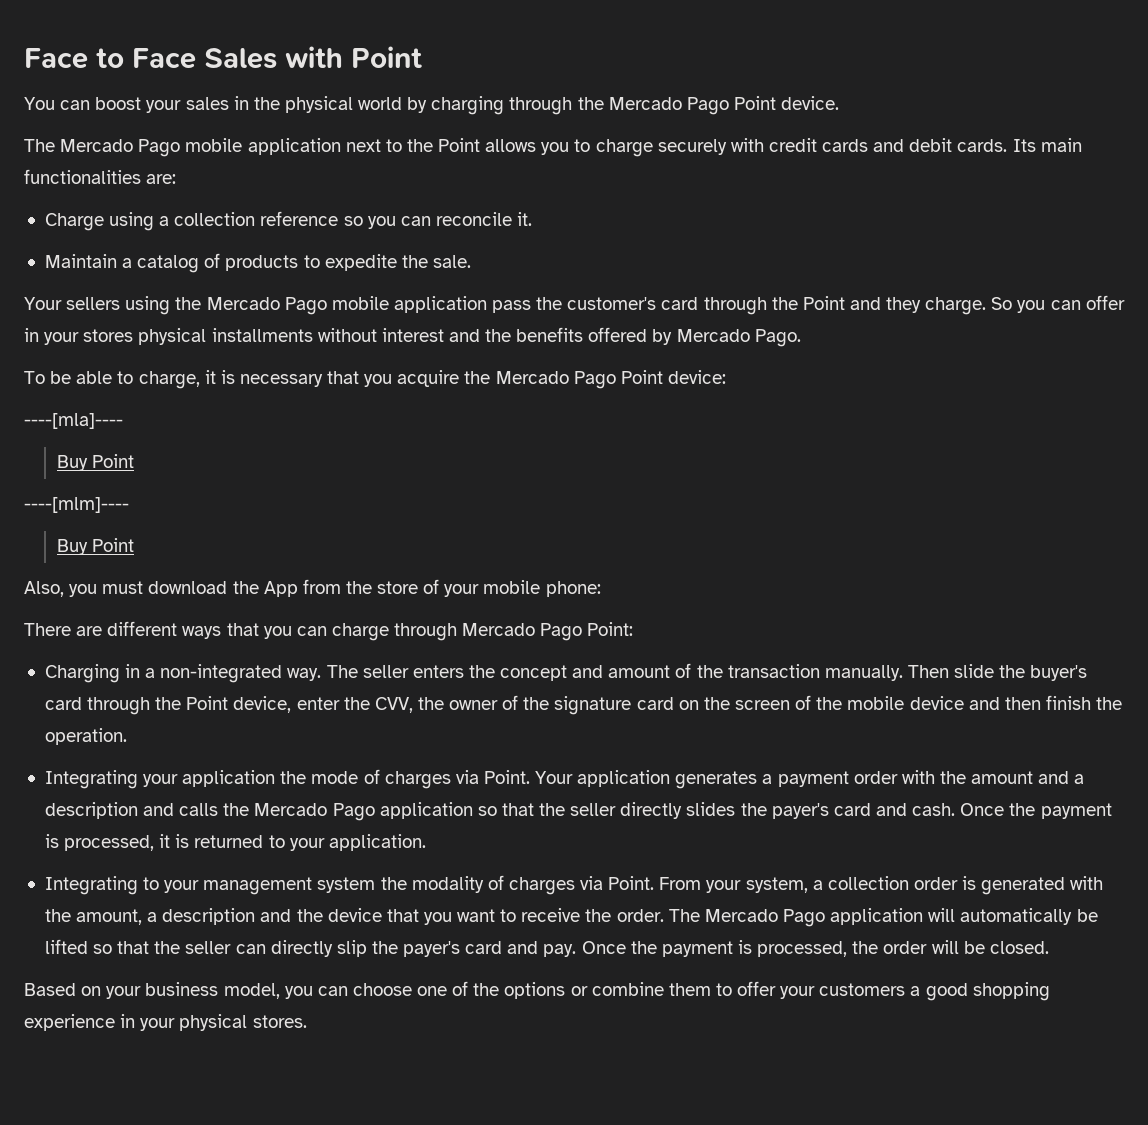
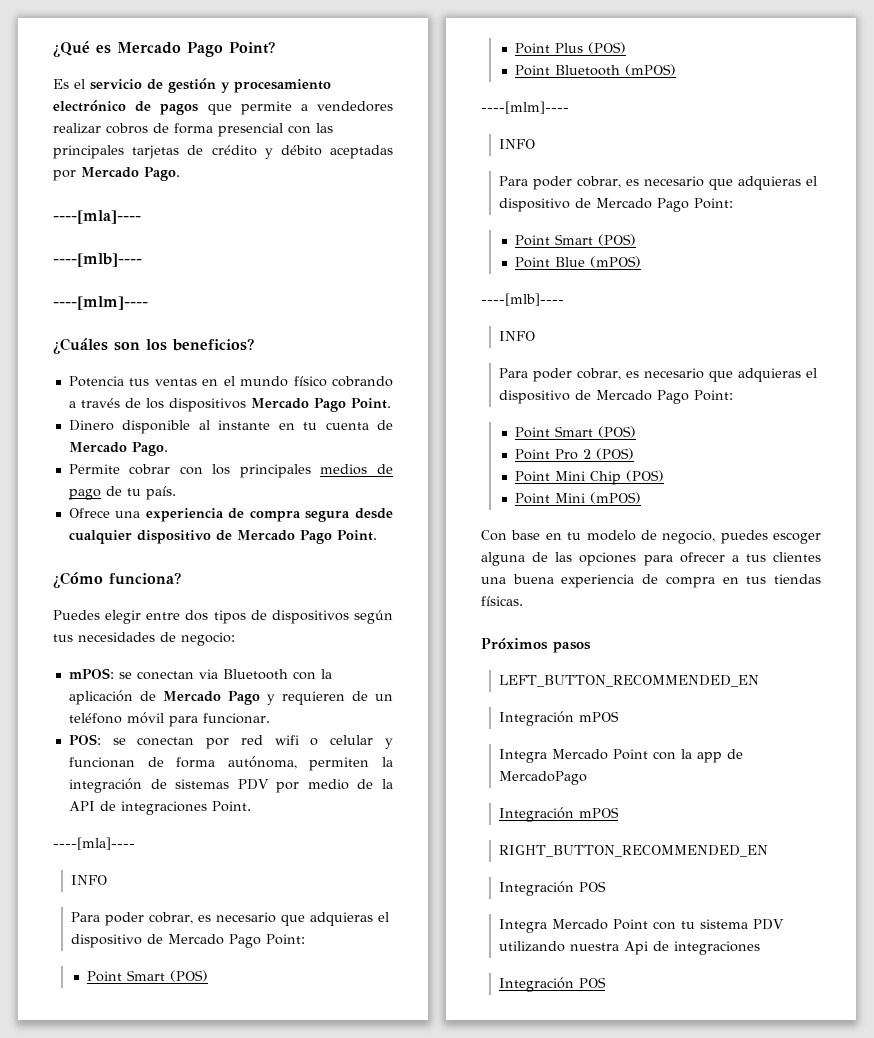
- Face to Face Sales with Point
- You can boost your sales in the physical world by charging through the Mercado Pago Point device.
- The Mercado Pago mobile application next to the Point allows you to charge securely with credit cards and debit cards. Its main functionalities are:
- Charge using a collection reference so you can reconcile it.
- Maintain a catalog of products to expedite the sale.
- Your sellers using the Mercado Pago mobile application pass the customer's card through the Point and they charge. So you can offer in your stores physical installments without interest and the benefits offered by Mercado Pago.
- To be able to charge, it is necessary that you acquire the Mercado Pago Point device:
+ ¿Qué es Mercado Pago Point?
+ Es el servicio de gestión y procesamiento electrónico de pagos que permite a vendedores realizar cobros de forma presencial con las principales tarjetas de crédito y débito aceptadas por Mercado Pago.
  ----[mla]----
- Buy Point
+ ----[mlb]----
  ----[mlm]----
- Buy Point
- Also, you must download the App from the store of your mobile phone:
- There are different ways that you can charge through Mercado Pago Point:
- Charging in a non-integrated way. The seller enters the concept and amount of the transaction manually. Then slide the buyer's card through the Point device, enter the CVV, the owner of the signature card on the screen of the mobile device and then finish the operation.
- Integrating your application the mode of charges via Point. Your application generates a payment order with the amount and a description and calls the Mercado Pago application so that the seller directly slides the payer's card and cash. Once the payment is processed, it is returned to your application.
- Integrating to your management system the modality of charges via Point. From your system, a collection order is generated with the amount, a description and the device that you want to receive the order. The Mercado Pago application will automatically be lifted so that the seller can directly slip the payer's card and pay. Once the payment is processed, the order will be closed.
- Based on your business model, you can choose one of the options or combine them to offer your customers a good shopping experience in your physical stores.
+ ¿Cuáles son los beneficios?
+ Potencia tus ventas en el mundo físico cobrando a través de los dispositivos Mercado Pago Point.
+ Dinero disponible al instante en tu cuenta de Mercado Pago.
+ Permite cobrar con los principales medios de pago de tu país.
+ Ofrece una experiencia de compra segura desde cualquier dispositivo de Mercado Pago Point.
+ ¿Cómo funciona?
+ Puedes elegir entre dos tipos de dispositivos según tus necesidades de negocio:
+ mPOS: se conectan via Bluetooth con la aplicación de Mercado Pago y requieren de un teléfono móvil para funcionar.
+ POS: se conectan por red wifi o celular y funcionan de forma autónoma, permiten la integración de sistemas PDV por medio de la API de integraciones Point.
+ ----[mla]----
+ INFO
+ Para poder cobrar, es necesario que adquieras el dispositivo de Mercado Pago Point:
+ Point Smart (POS)
+ Point Plus (POS)
+ Point Bluetooth (mPOS)
+ ----[mlm]----
+ INFO
+ Para poder cobrar, es necesario que adquieras el dispositivo de Mercado Pago Point:
+ Point Smart (POS)
+ Point Blue (mPOS)
+ ----[mlb]----
+ INFO
+ Para poder cobrar, es necesario que adquieras el dispositivo de Mercado Pago Point:
+ Point Smart (POS)
+ Point Pro 2 (POS)
+ Point Mini Chip (POS)
+ Point Mini (mPOS)
+ Con base en tu modelo de negocio, puedes escoger alguna de las opciones para ofrecer a tus clientes una buena experiencia de compra en tus tiendas físicas.
+ Próximos pasos
+ LEFT_BUTTON_RECOMMENDED_EN
+ Integración mPOS
+ Integra Mercado Point con la app de MercadoPago
+ Integración mPOS
+ RIGHT_BUTTON_RECOMMENDED_EN
+ Integración POS
+ Integra Mercado Point con tu sistema PDV utilizando nuestra Api de integraciones
+ Integración POS

